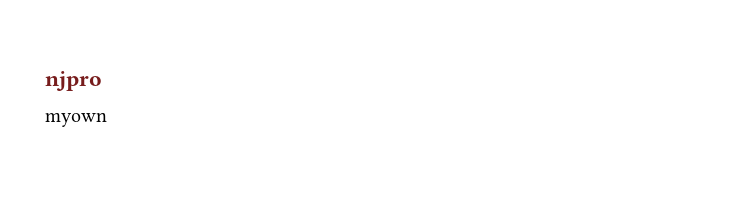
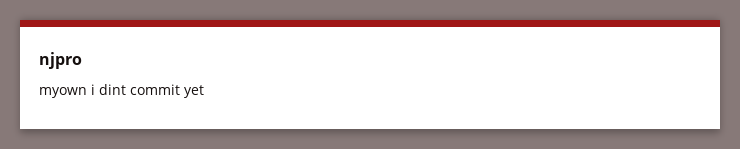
- myown
+ myown i dint commit yet

